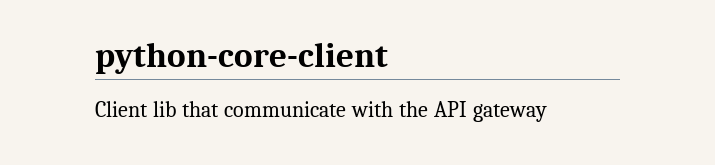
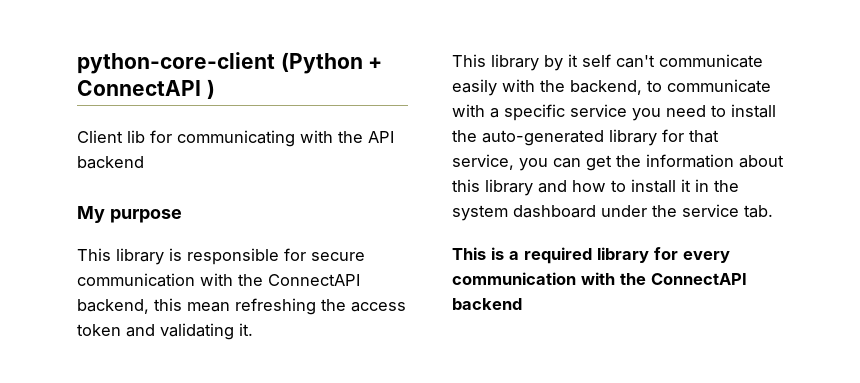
- python-core-client
+ python-core-client (Python + ConnectAPI )
- Client lib that communicate with the API gateway
+ Client lib for communicating with the API backend
+ My purpose
+ This library is responsible for secure communication with the ConnectAPI backend, this mean refreshing the access token and validating it.
+ This library by it self can't communicate easily with the backend, to communicate with a specific service you need to install the auto-generated library for that service, you can get the information about this library and how to install it in the system dashboard under the service tab.
+ This is a required library for every communication with the ConnectAPI backend

